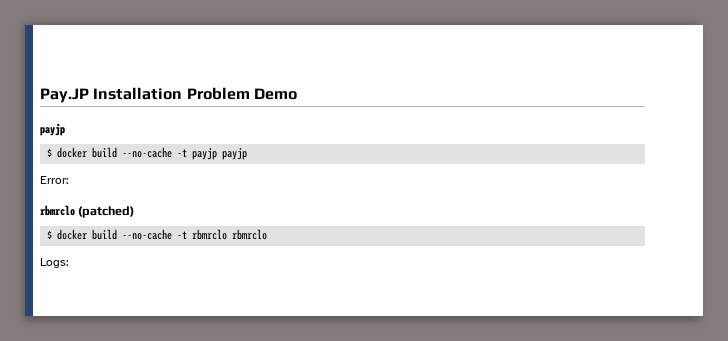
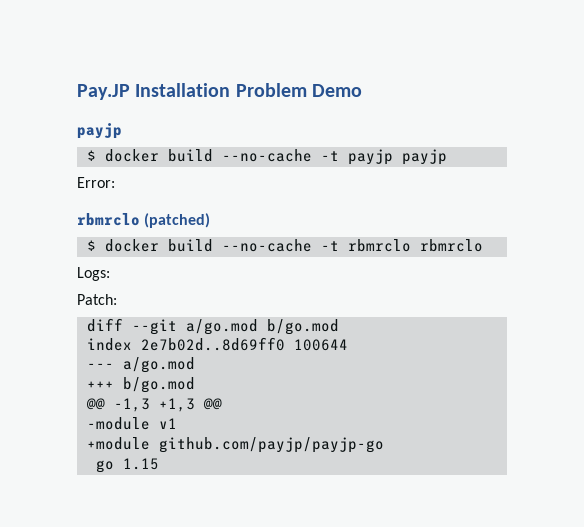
+ Patch:
+ diff --git a/go.mod b/go.mod
+ index 2e7b02d..8d69ff0 100644
+ --- a/go.mod
+ +++ b/go.mod
+ @@ -1,3 +1,3 @@
+ -module v1
+ +module github.com/payjp/payjp-go
+ go 1.15

